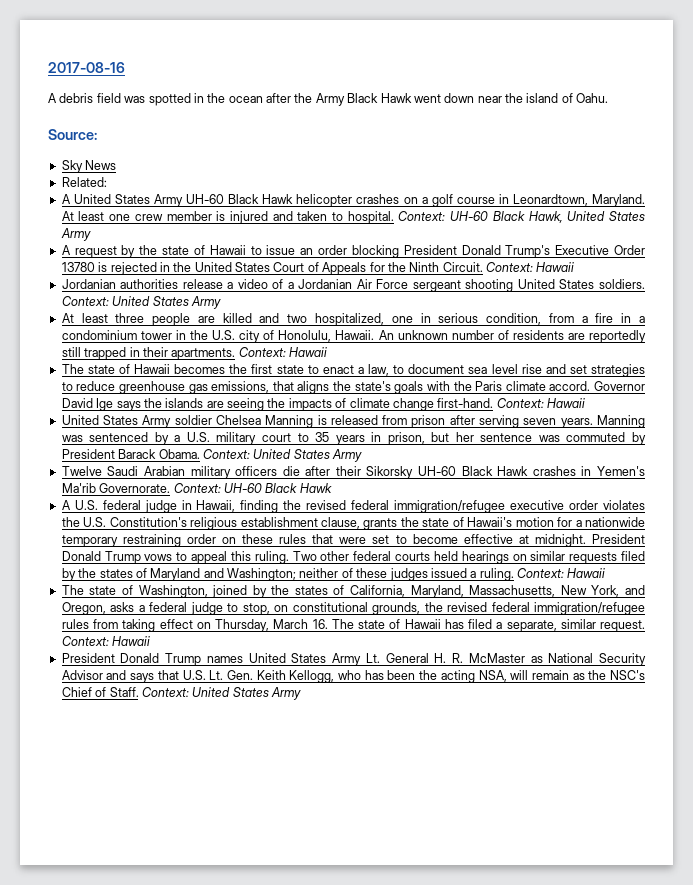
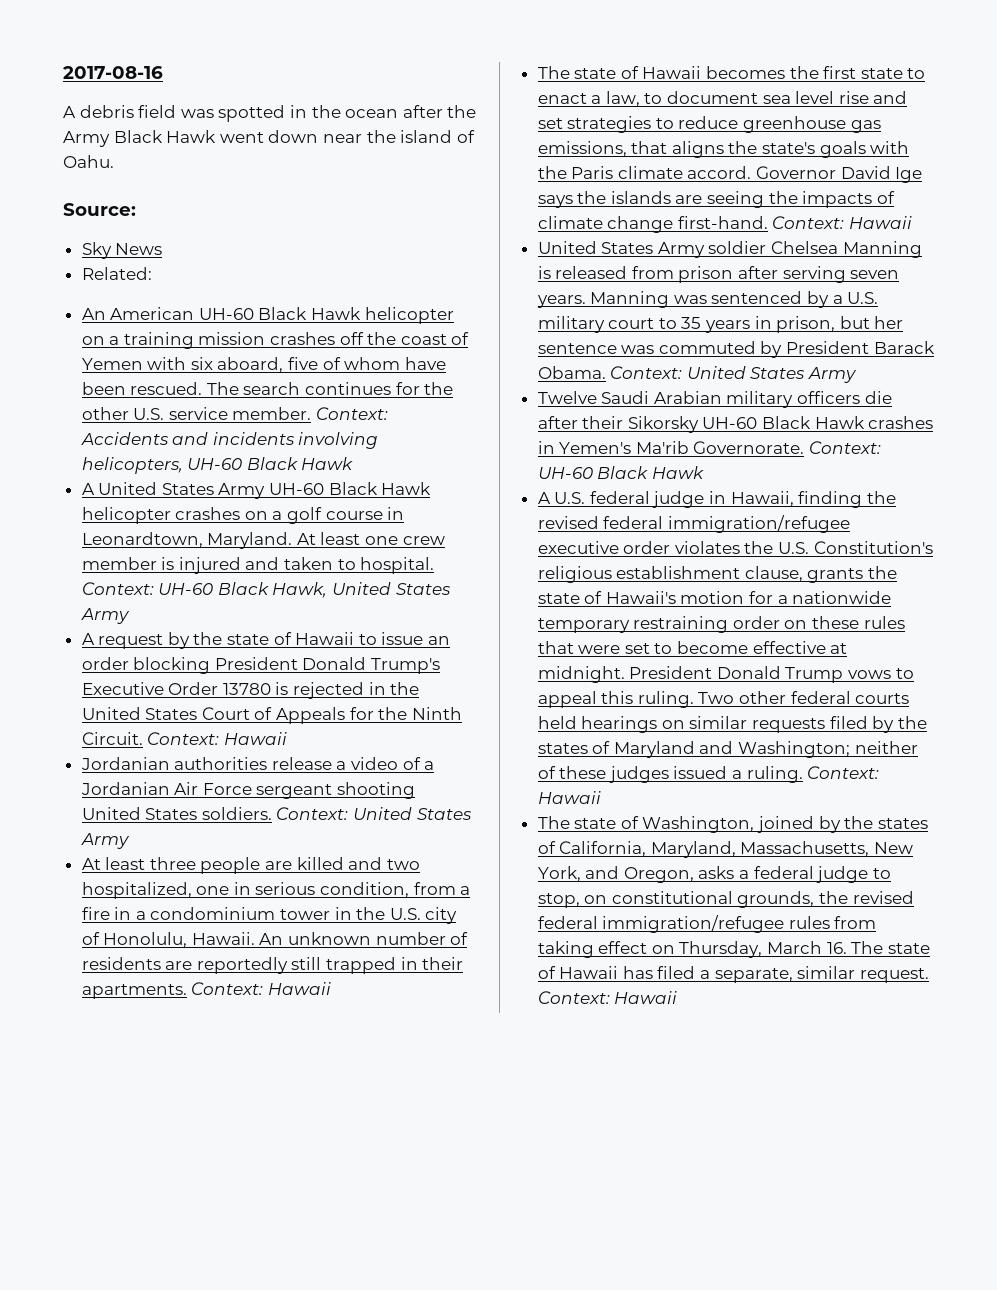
+ An American UH-60 Black Hawk helicopter on a training mission crashes off the coast of Yemen with six aboard, five of whom have been rescued. The search continues for the other U.S. service member. Context: Accidents and incidents involving helicopters, UH-60 Black Hawk
- President Donald Trump names United States Army Lt. General H. R. McMaster as National Security Advisor and says that U.S. Lt. Gen. Keith Kellogg, who has been the acting NSA, will remain as the NSC's Chief of Staff. Context: United States Army

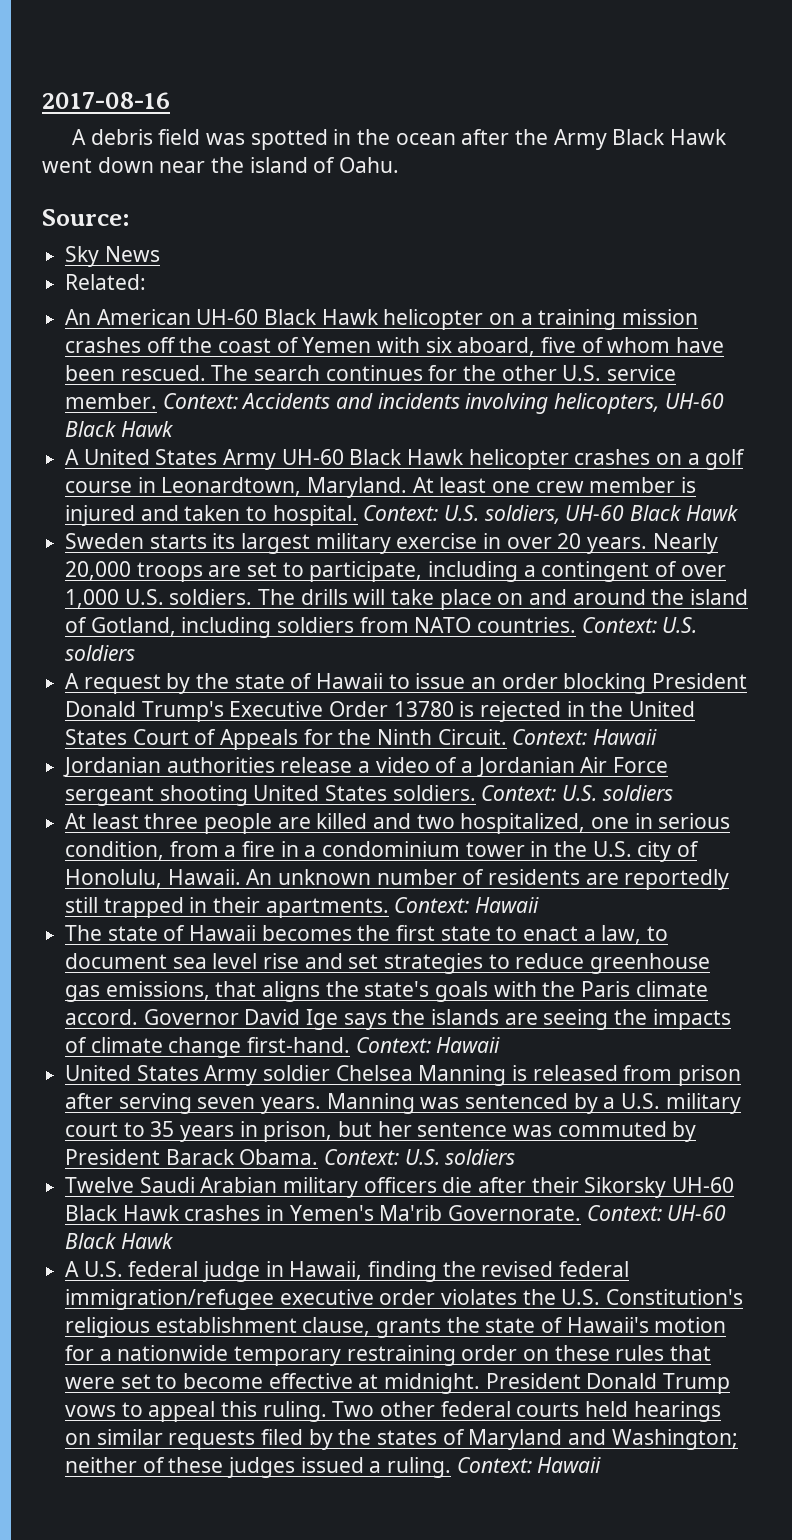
- Context: UH-60 Black Hawk, United States Army
+ Context: U.S. soldiers, UH-60 Black Hawk
+ Sweden starts its largest military exercise in over 20 years. Nearly 20,000 troops are set to participate, including a contingent of over 1,000 U.S. soldiers. The drills will take place on and around the island of Gotland, including soldiers from NATO countries. Context: U.S. soldiers
- Jordanian authorities release a video of a Jordanian Air Force sergeant shooting United States soldiers. Context: United States Army
+ Jordanian authorities release a video of a Jordanian Air Force sergeant shooting United States soldiers. Context: U.S. soldiers
- Manning was sentenced by a U.S. military court to 35 years in prison, but her sentence was commuted by President Barack Obama. Context: United States Army
+ Manning was sentenced by a U.S. military court to 35 years in prison, but her sentence was commuted by President Barack Obama. Context: U.S. soldiers
- The state of Washington, joined by the states of California, Maryland, Massachusetts, New York, and Oregon, asks a federal judge to stop, on constitutional grounds, the revised federal immigration/refugee rules from taking effect on Thursday, March 16. The state of Hawaii has filed a separate, similar request. Context: Hawaii

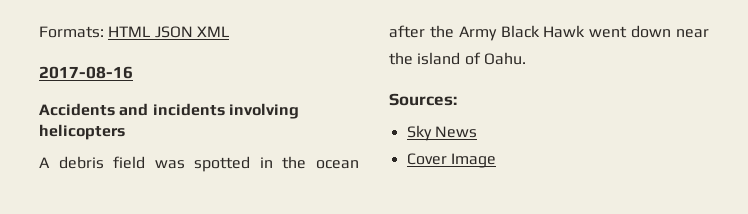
+ Formats: HTML JSON XML
  2017-08-16
+ Accidents and incidents involving helicopters
- Source:
+ Sources:
- Related:
- An American UH-60 Black Hawk helicopter on a training mission crashes off the coast of Yemen with six aboard, five of whom have been rescued. The search continues for the other U.S. service member. Context: Accidents and incidents involving helicopters, UH-60 Black Hawk
- A United States Army UH-60 Black Hawk helicopter crashes on a golf course in Leonardtown, Maryland. At least one crew member is injured and taken to hospital. Context: U.S. soldiers, UH-60 Black Hawk
- Sweden starts its largest military exercise in over 20 years. Nearly 20,000 troops are set to participate, including a contingent of over 1,000 U.S. soldiers. The drills will take place on and around the island of Gotland, including soldiers from NATO countries. Context: U.S. soldiers
- A request by the state of Hawaii to issue an order blocking President Donald Trump's Executive Order 13780 is rejected in the United States Court of Appeals for the Ninth Circuit. Context: Hawaii
- Jordanian authorities release a video of a Jordanian Air Force sergeant shooting United States soldiers. Context: U.S. soldiers
- At least three people are killed and two hospitalized, one in serious condition, from a fire in a condominium tower in the U.S. city of Honolulu, Hawaii. An unknown number of residents are reportedly still trapped in their apartments. Context: Hawaii
- The state of Hawaii becomes the first state to enact a law, to document sea level rise and set strategies to reduce greenhouse gas emissions, that aligns the state's goals with the Paris climate accord. Governor David Ige says the islands are seeing the impacts of climate change first-hand. Context: Hawaii
- United States Army soldier Chelsea Manning is released from prison after serving seven years. Manning was sentenced by a U.S. military court to 35 years in prison, but her sentence was commuted by President Barack Obama. Context: U.S. soldiers
- Twelve Saudi Arabian military officers die after their Sikorsky UH-60 Black Hawk crashes in Yemen's Ma'rib Governorate. Context: UH-60 Black Hawk
- A U.S. federal judge in Hawaii, finding the revised federal immigration/refugee executive order violates the U.S. Constitution's religious establishment clause, grants the state of Hawaii's motion for a nationwide temporary restraining order on these rules that were set to become effective at midnight. President Donald Trump vows to appeal this ruling. Two other federal courts held hearings on similar requests filed by the states of Maryland and Washington; neither of these judges issued a ruling. Context: Hawaii
+ Cover Image

